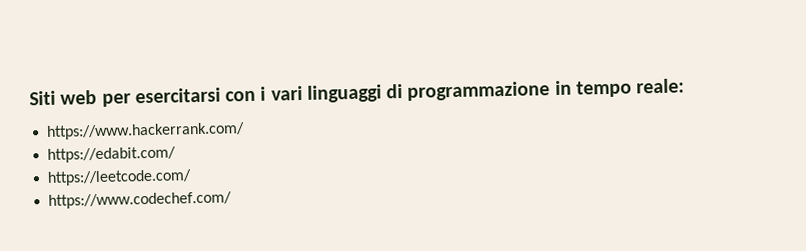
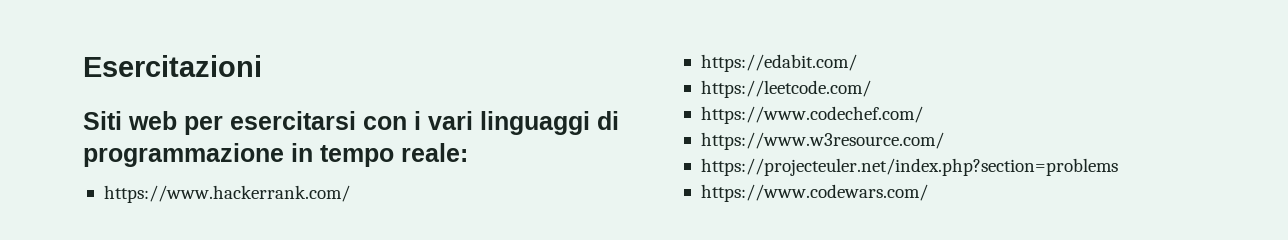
+ Esercitazioni
+ https://www.w3resource.com/
+ https://projecteuler.net/index.php?section=problems
+ https://www.codewars.com/

